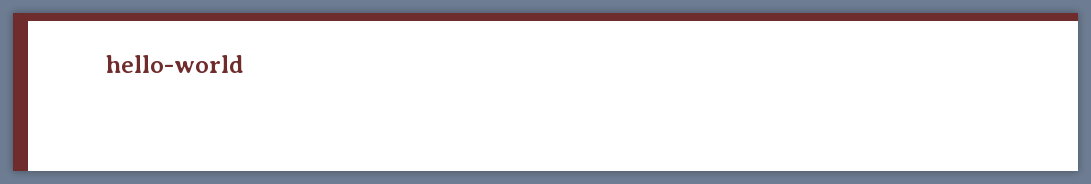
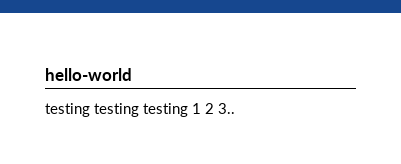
+ testing testing testing 1 2 3..

